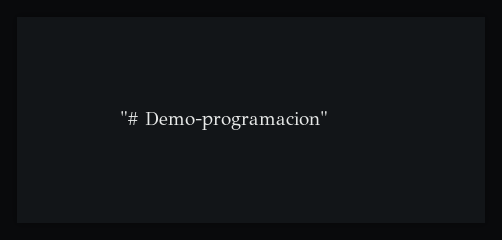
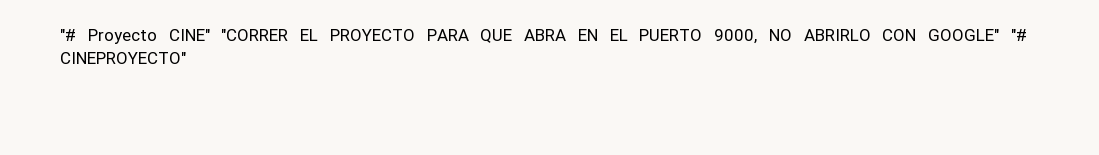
- "# Demo-programacion"
+ "# Proyecto CINE" "CORRER EL PROYECTO PARA QUE ABRA EN EL PUERTO 9000, NO ABRIRLO CON GOOGLE" "# CINEPROYECTO"

